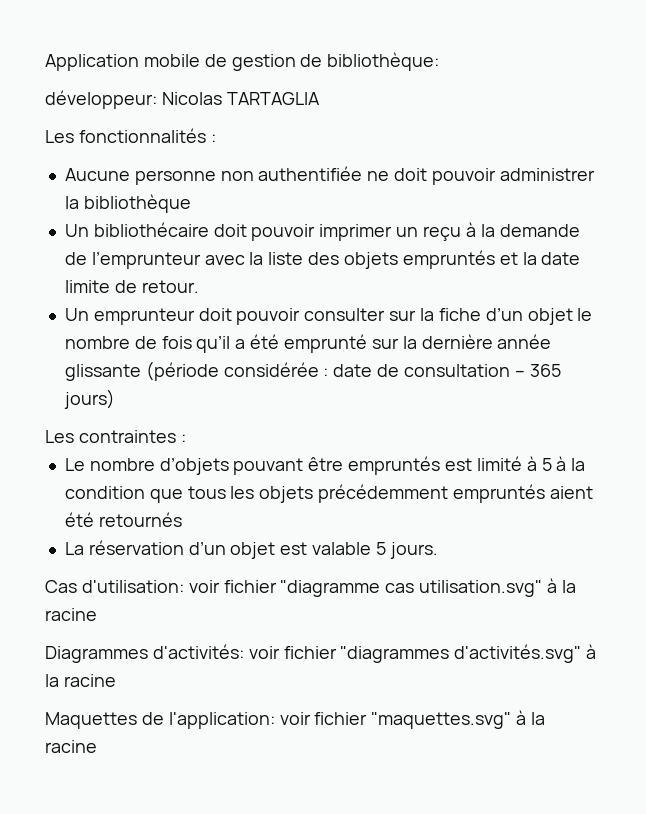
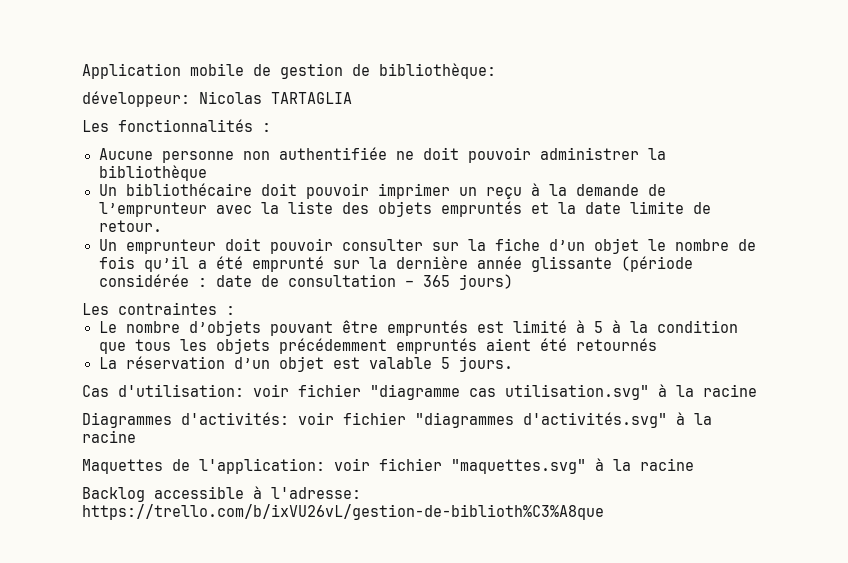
+ Backlog accessible à l'adresse: https://trello.com/b/ixVU26vL/gestion-de-biblioth%C3%A8que

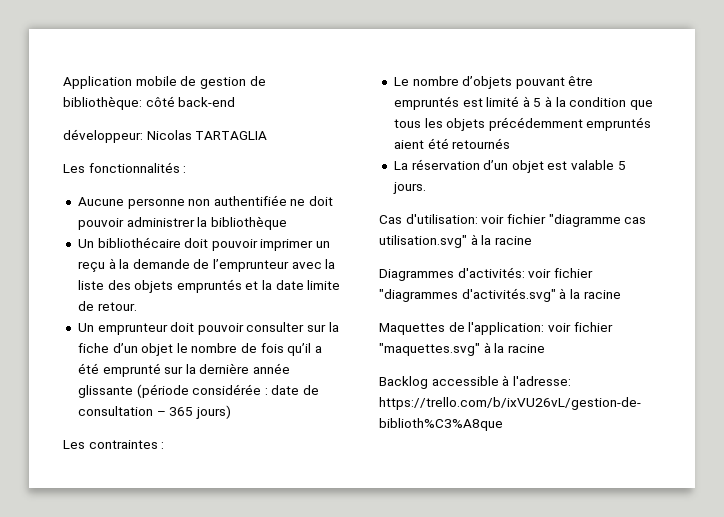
- Application mobile de gestion de bibliothèque:
+ Application mobile de gestion de bibliothèque: côté back-end

